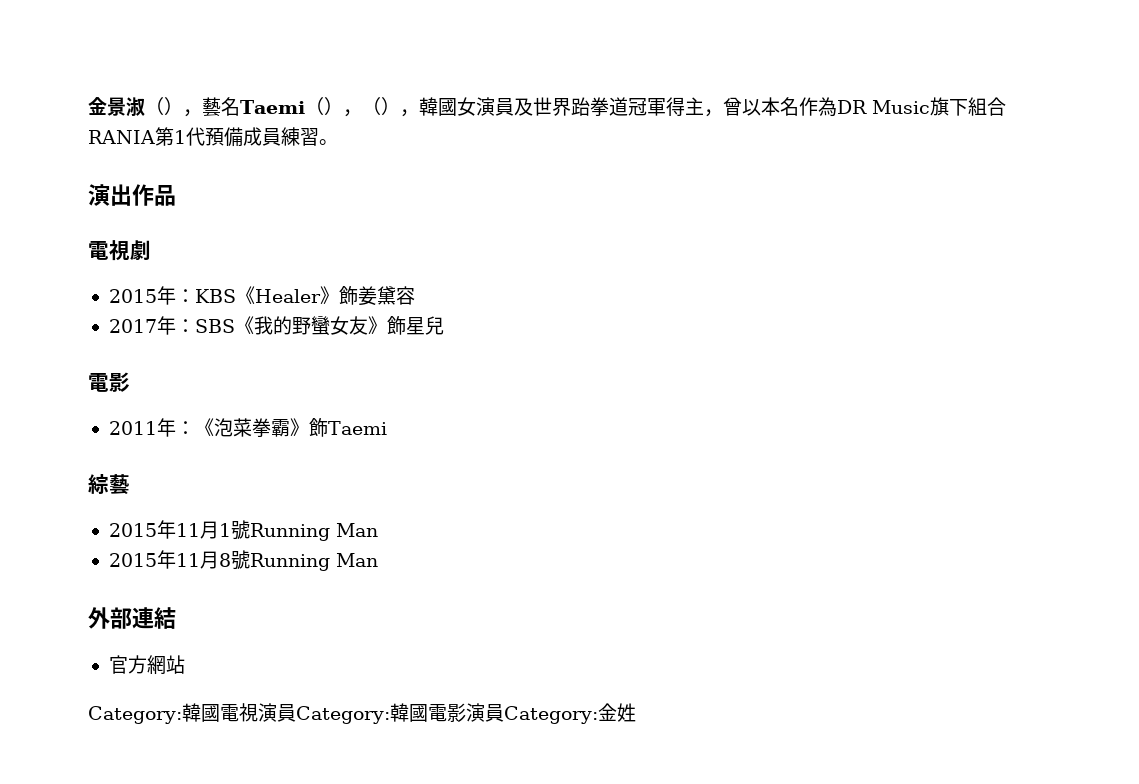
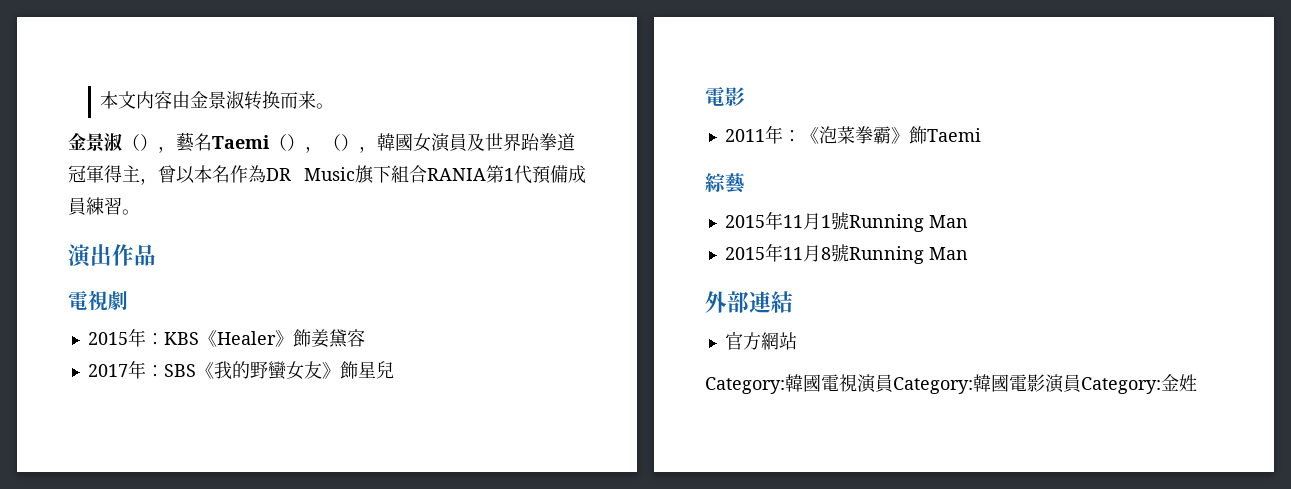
+ 本文内容由金景淑转换而来。

